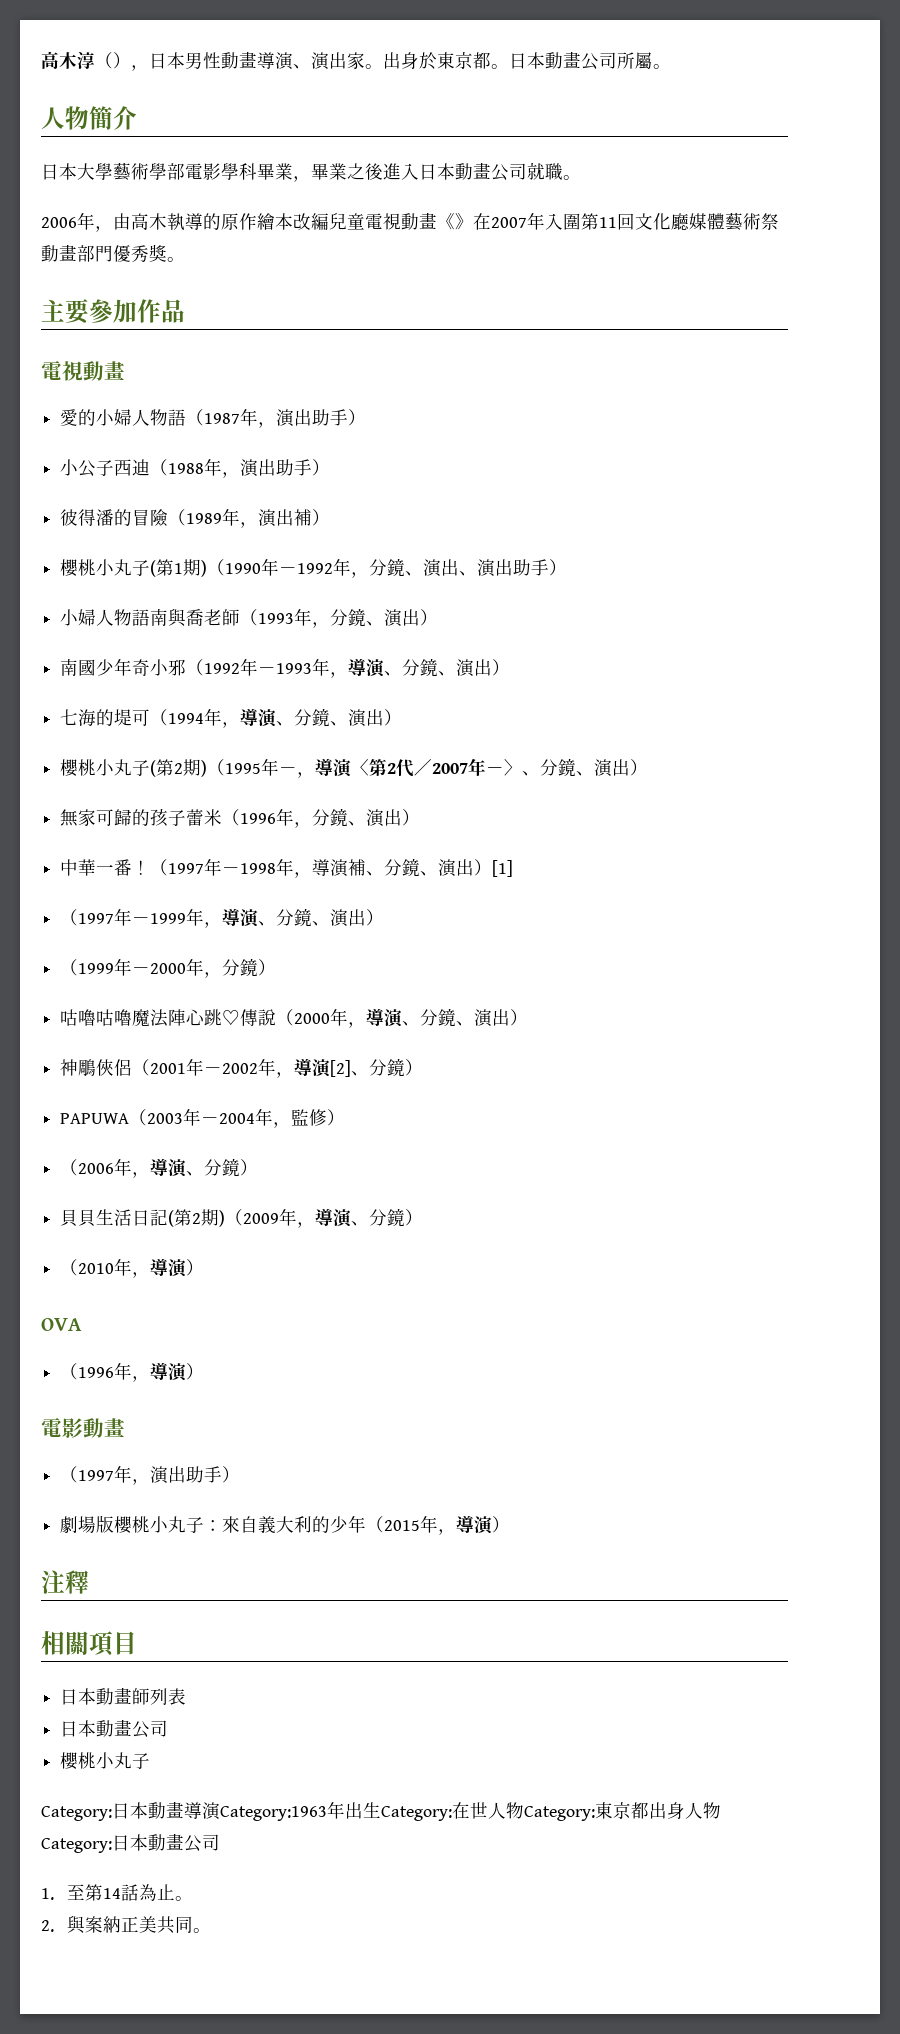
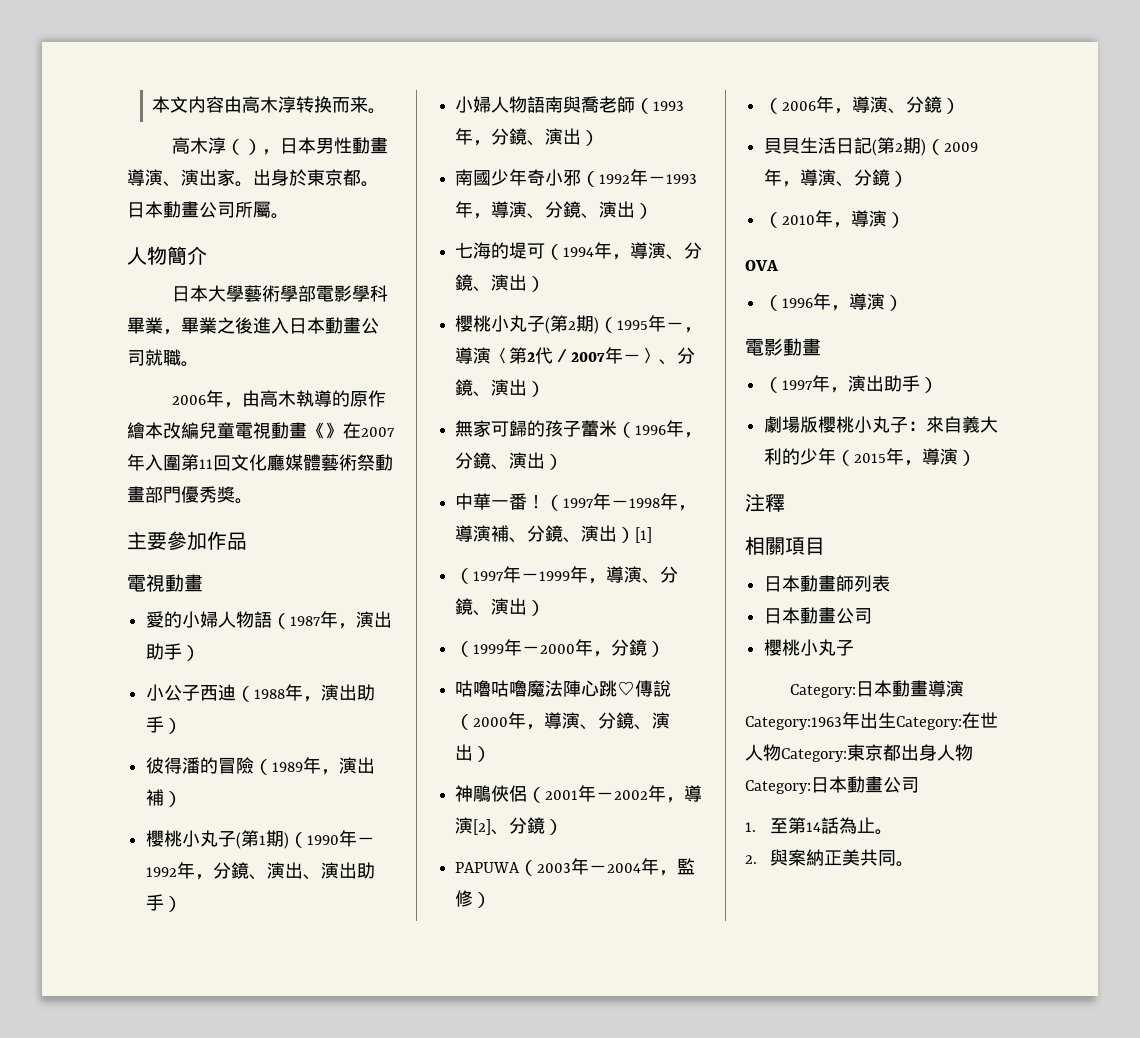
+ 本文内容由高木淳转换而来。

